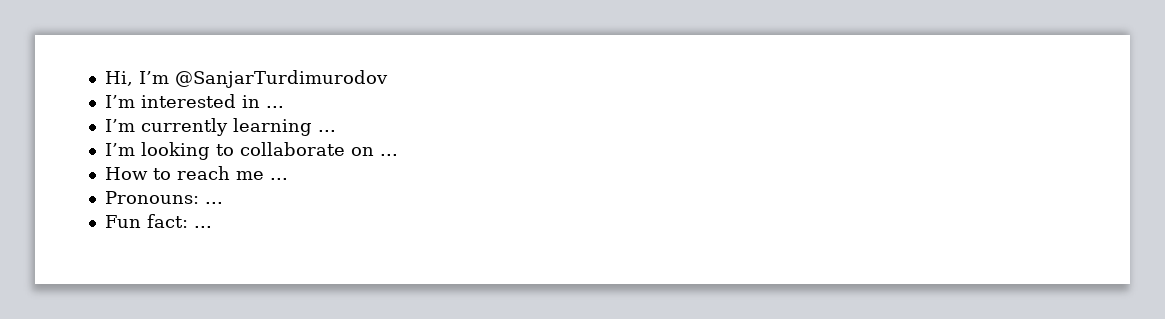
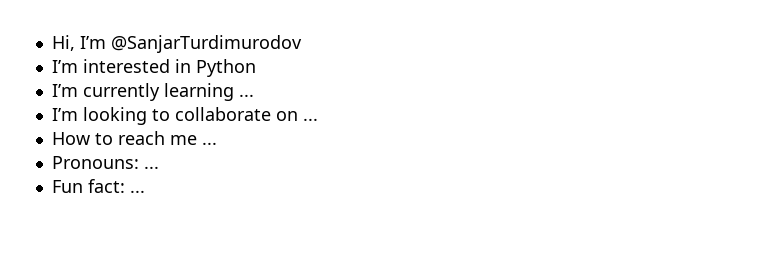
- I’m interested in ...
+ I’m interested in Python

